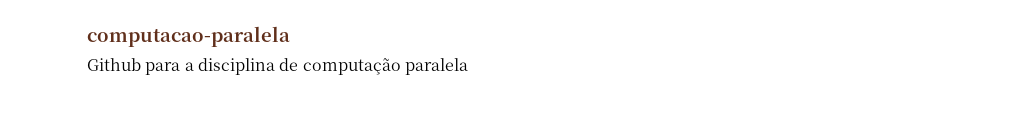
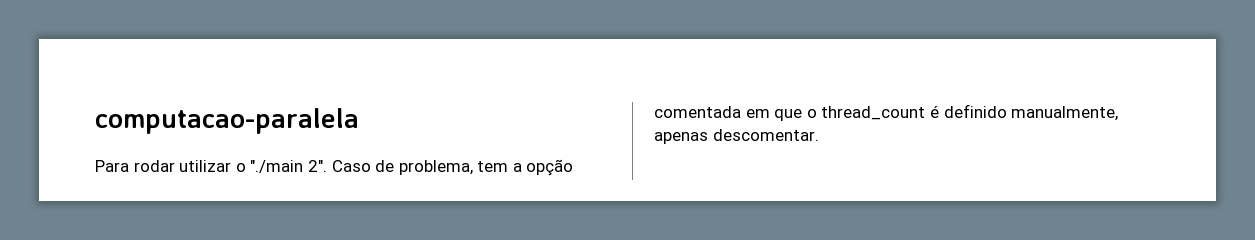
- Github para a disciplina de computação paralela
+ Para rodar utilizar o "./main 2". Caso de problema, tem a opção comentada em que o thread_count é definido manualmente, apenas descomentar.

